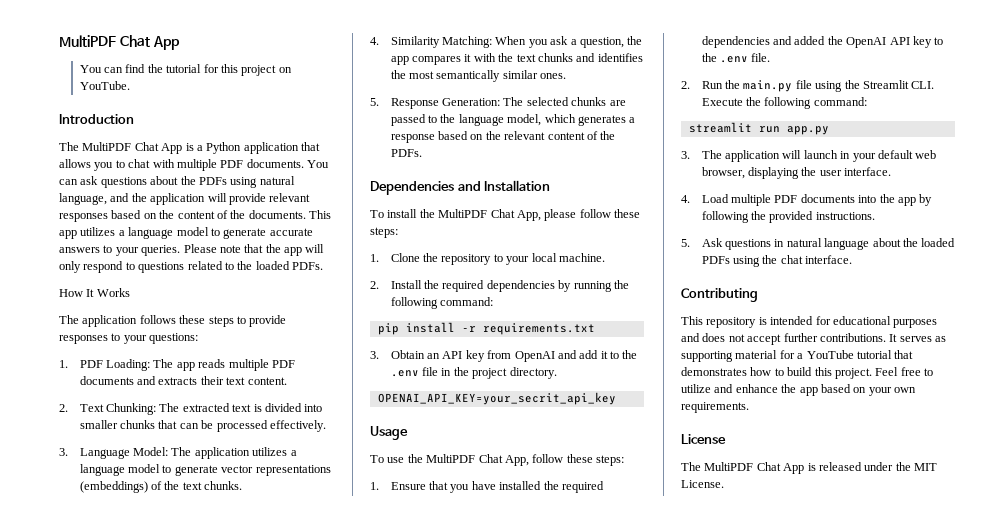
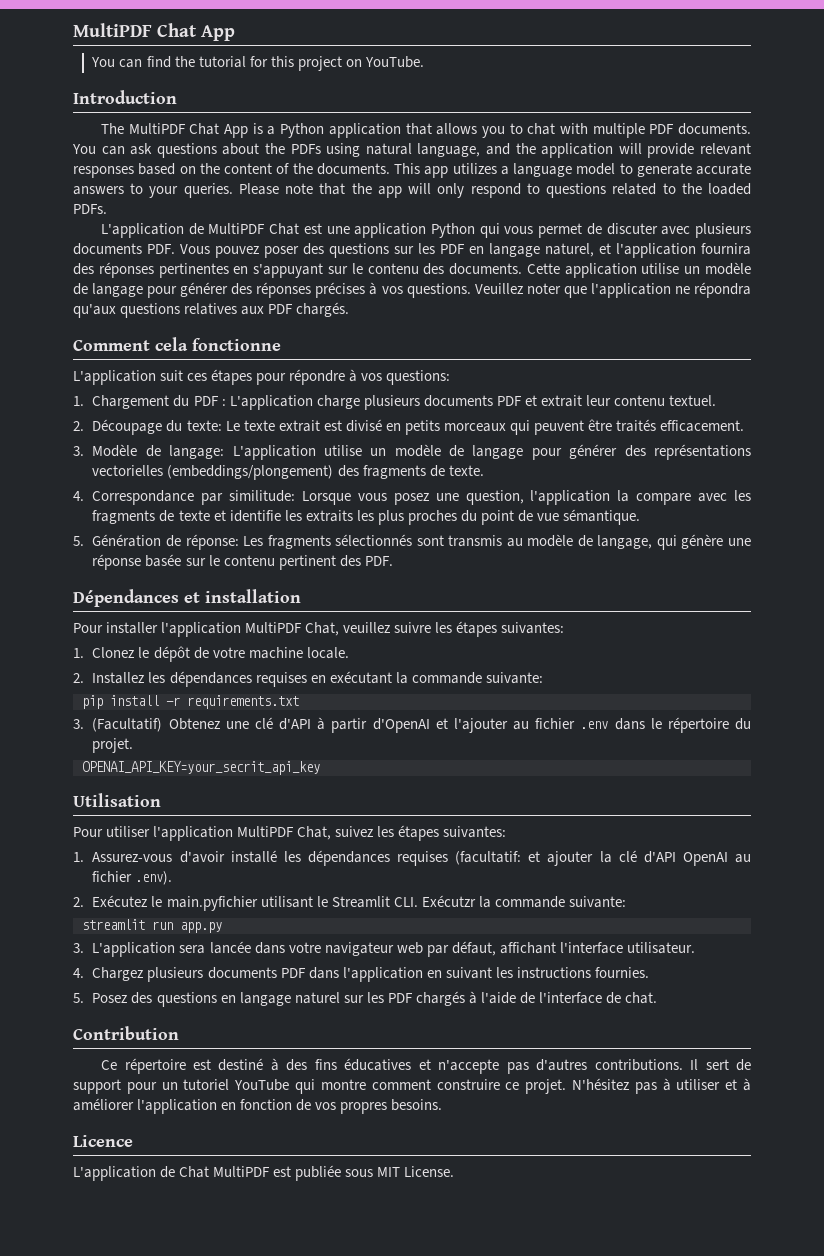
- How It Works
- The application follows these steps to provide responses to your questions:
- 1. PDF Loading: The app reads multiple PDF documents and extracts their text content.
- 2. Text Chunking: The extracted text is divided into smaller chunks that can be processed effectively.
- 3. Language Model: The application utilizes a language model to generate vector representations (embeddings) of the text chunks.
- 4. Similarity Matching: When you ask a question, the app compares it with the text chunks and identifies the most semantically similar ones.
- 5. Response Generation: The selected chunks are passed to the language model, which generates a response based on the relevant content of the PDFs.
- Dependencies and Installation
- To install the MultiPDF Chat App, please follow these steps:
- 1. Clone the repository to your local machine.
- 2. Install the required dependencies by running the following command:
+ L'application de MultiPDF Chat est une application Python qui vous permet de discuter avec plusieurs documents PDF. Vous pouvez poser des questions sur les PDF en langage naturel, et l'application fournira des réponses pertinentes en s'appuyant sur le contenu des documents. Cette application utilise un modèle de langage pour générer des réponses précises à vos questions. Veuillez noter que l'application ne répondra qu'aux questions relatives aux PDF chargés.
+ Comment cela fonctionne
+ L'application suit ces étapes pour répondre à vos questions:
+ 1. Chargement du PDF : L'application charge plusieurs documents PDF et extrait leur contenu textuel.
+ 2. Découpage du texte: Le texte extrait est divisé en petits morceaux qui peuvent être traités efficacement.
+ 3. Modèle de langage: L'application utilise un modèle de langage pour générer des représentations vectorielles (embeddings/plongement) des fragments de texte.
+ 4. Correspondance par similitude: Lorsque vous posez une question, l'application la compare avec les fragments de texte et identifie les extraits les plus proches du point de vue sémantique.
+ 5. Génération de réponse: Les fragments sélectionnés sont transmis au modèle de langage, qui génère une réponse basée sur le contenu pertinent des PDF.
+ Dépendances et installation
+ Pour installer l'application MultiPDF Chat, veuillez suivre les étapes suivantes:
+ 1. Clonez le dépôt de votre machine locale.
+ 2. Installez les dépendances requises en exécutant la commande suivante:
- 3. Obtain an API key from OpenAI and add it to the .env file in the project directory.
+ 3. (Facultatif) Obtenez une clé d'API à partir d'OpenAI et l'ajouter au fichier .env dans le répertoire du projet.
  OPENAI_API_KEY=your_secrit_api_key
- Usage
- To use the MultiPDF Chat App, follow these steps:
- 1. Ensure that you have installed the required dependencies and added the OpenAI API key to the .env file.
- 2. Run the main.py file using the Streamlit CLI. Execute the following command:
+ Utilisation
+ Pour utiliser l'application MultiPDF Chat, suivez les étapes suivantes:
+ 1. Assurez-vous d'avoir installé les dépendances requises (facultatif: et ajouter la clé d'API OpenAI au fichier .env).
+ 2. Exécutez le main.pyfichier utilisant le Streamlit CLI. Exécutzr la commande suivante:
  streamlit run app.py
- 3. The application will launch in your default web browser, displaying the user interface.
- 4. Load multiple PDF documents into the app by following the provided instructions.
- 5. Ask questions in natural language about the loaded PDFs using the chat interface.
- Contributing
- This repository is intended for educational purposes and does not accept further contributions. It serves as supporting material for a YouTube tutorial that demonstrates how to build this project. Feel free to utilize and enhance the app based on your own requirements.
- License
- The MultiPDF Chat App is released under the MIT License.
+ 3. L'application sera lancée dans votre navigateur web par défaut, affichant l'interface utilisateur.
+ 4. Chargez plusieurs documents PDF dans l'application en suivant les instructions fournies.
+ 5. Posez des questions en langage naturel sur les PDF chargés à l'aide de l'interface de chat.
+ Contribution
+ Ce répertoire est destiné à des fins éducatives et n'accepte pas d'autres contributions. Il sert de support pour un tutoriel YouTube qui montre comment construire ce projet. N'hésitez pas à utiliser et à améliorer l'application en fonction de vos propres besoins.
+ Licence
+ L'application de Chat MultiPDF est publiée sous MIT License.

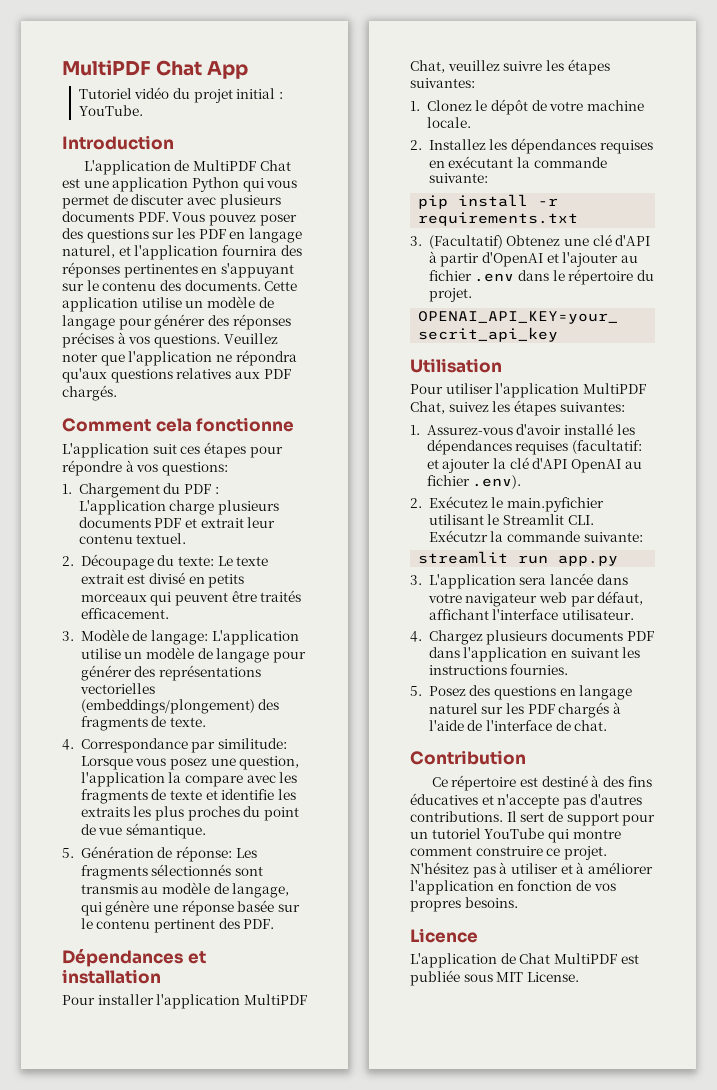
- You can find the tutorial for this project on YouTube.
+ Tutoriel vidéo du projet initial : YouTube.
  Introduction
- The MultiPDF Chat App is a Python application that allows you to chat with multiple PDF documents. You can ask questions about the PDFs using natural language, and the application will provide relevant responses based on the content of the documents. This app utilizes a language model to generate accurate answers to your queries. Please note that the app will only respond to questions related to the loaded PDFs.

